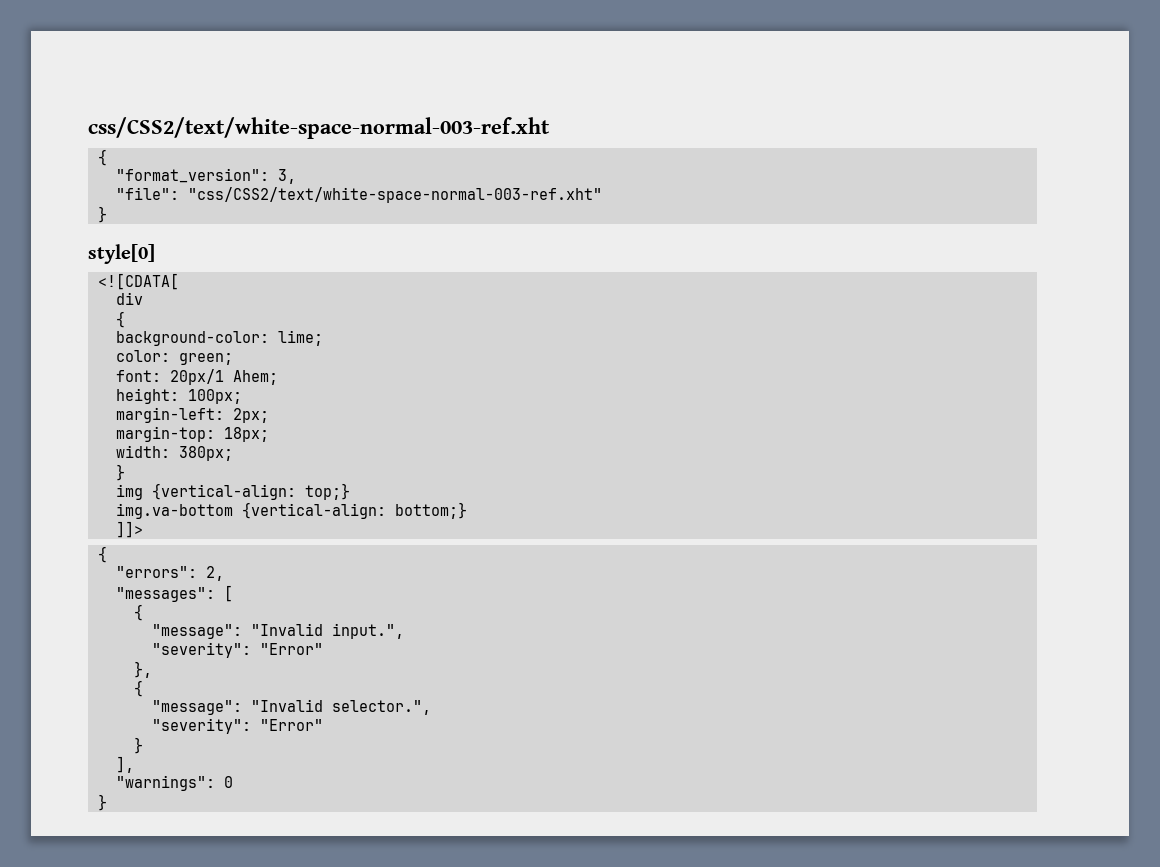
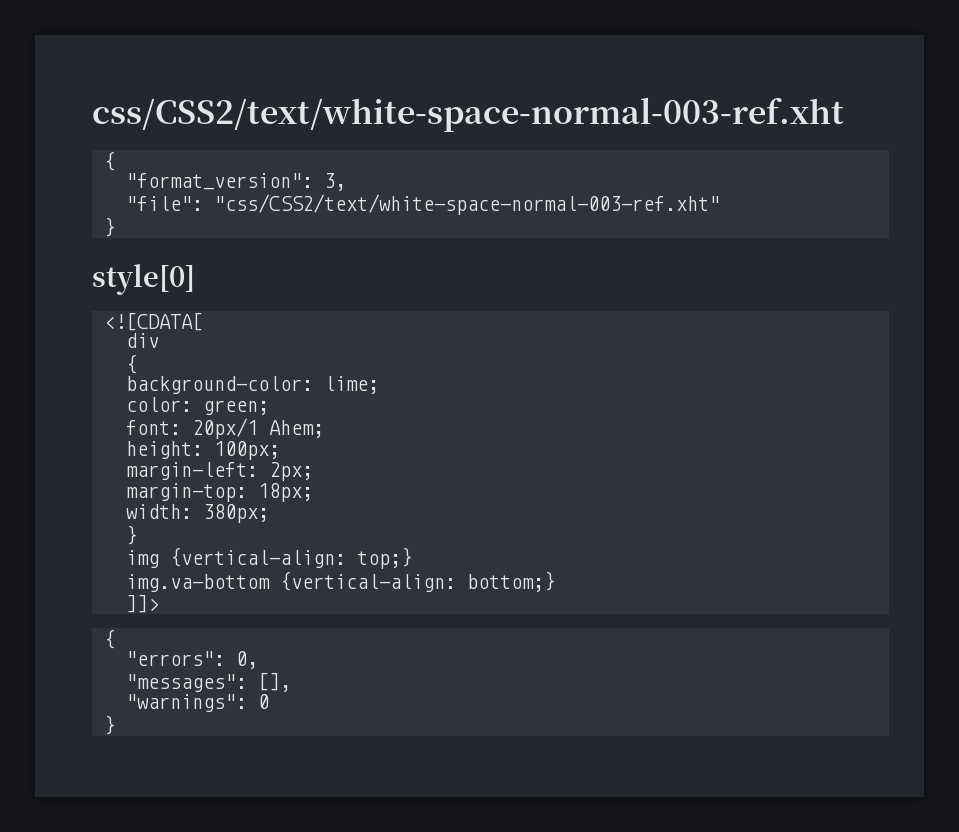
- "errors": 2,
+ "errors": 0,
- "messages": [
- {
- "message": "Invalid input.",
- "severity": "Error"
- },
- {
- "message": "Invalid selector.",
- "severity": "Error"
- }
- ],
+ "messages": [],

